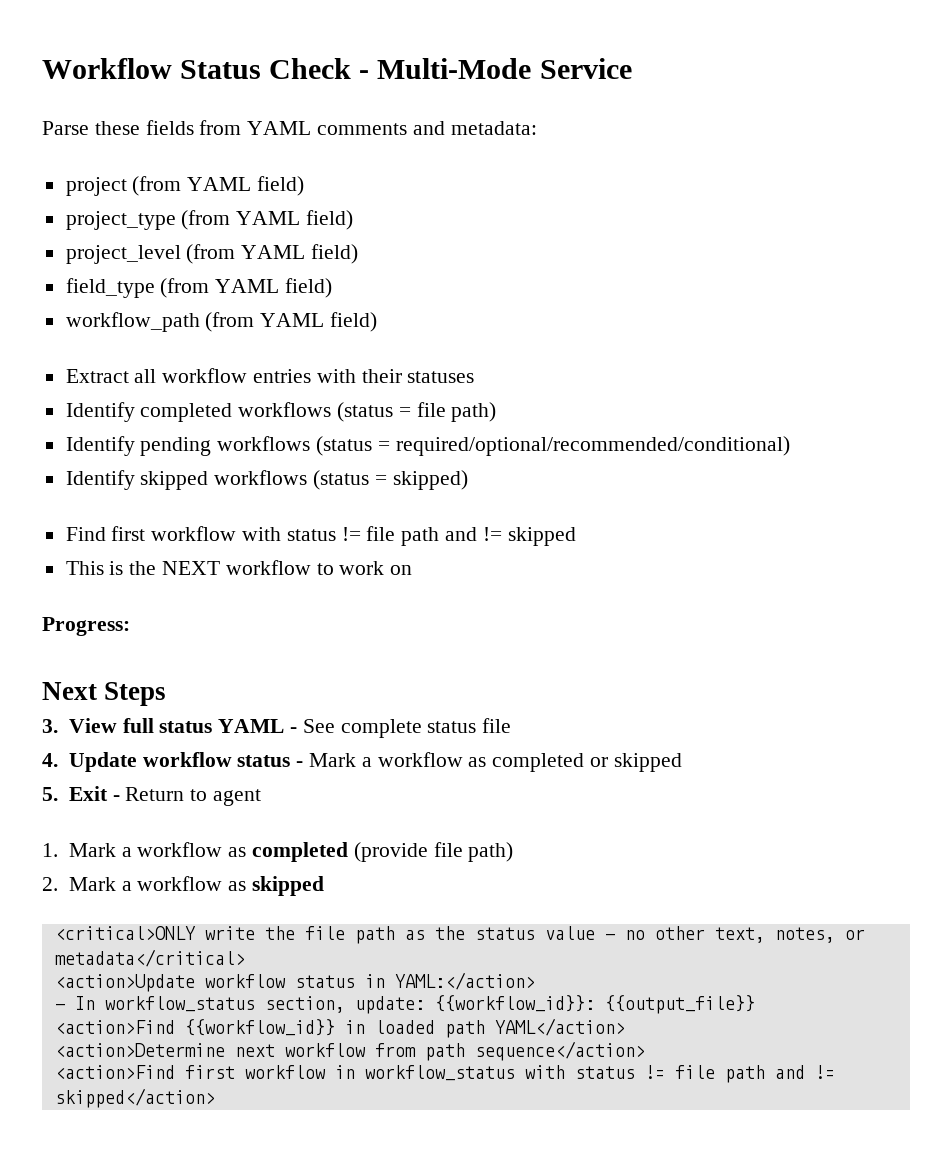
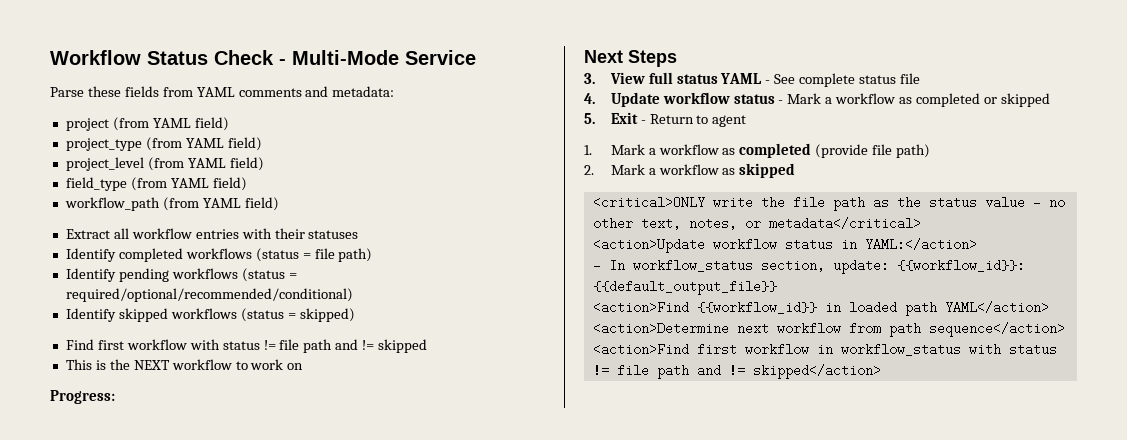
- - In workflow_status section, update: {{workflow_id}}: {{output_file}}
+ - In workflow_status section, update: {{workflow_id}}: {{default_output_file}}

